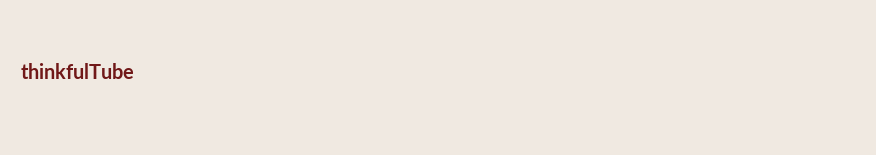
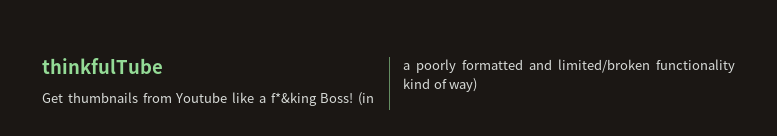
+ Get thumbnails from Youtube like a f*&king Boss! (in a poorly formatted and limited/broken functionality kind of way)

